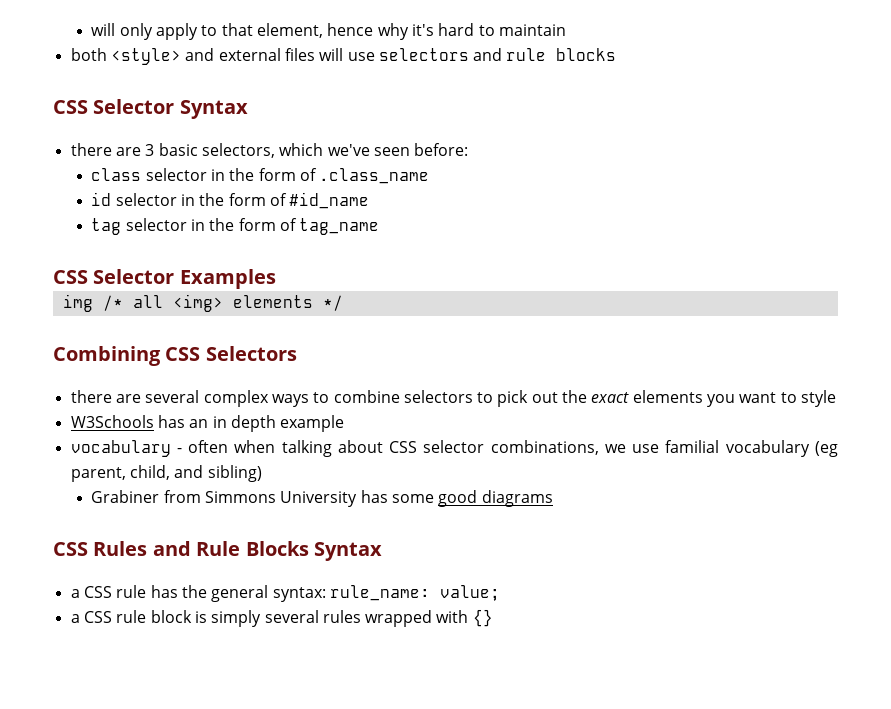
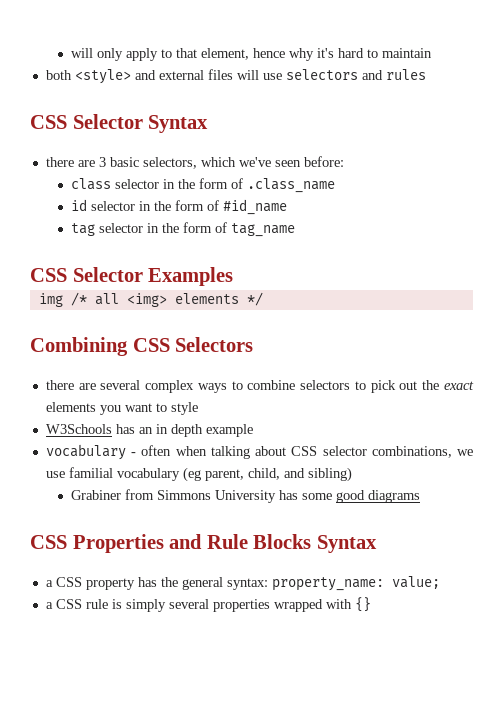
- both <style> and external files will use selectors and rule blocks
+ both <style> and external files will use selectors and rules
- CSS Rules and Rule Blocks Syntax
+ CSS Properties and Rule Blocks Syntax
- a CSS rule has the general syntax: rule_name: value;
+ a CSS property has the general syntax: property_name: value;
- a CSS rule block is simply several rules wrapped with {}
+ a CSS rule is simply several properties wrapped with {}

